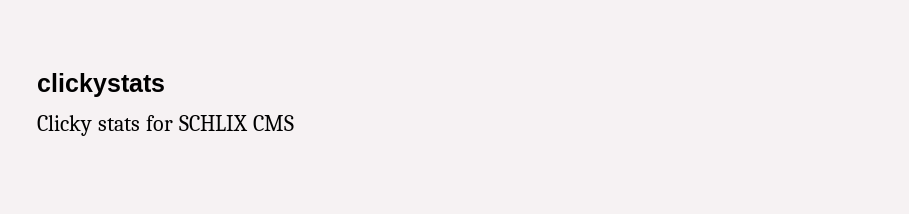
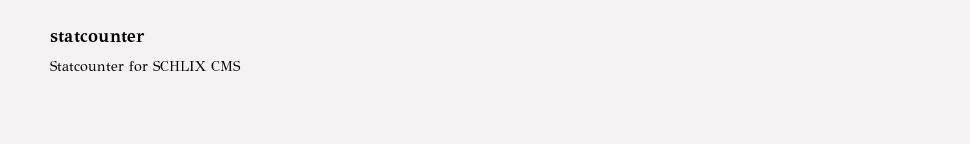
- clickystats
- Clicky stats for SCHLIX CMS
+ statcounter
+ Statcounter for SCHLIX CMS

